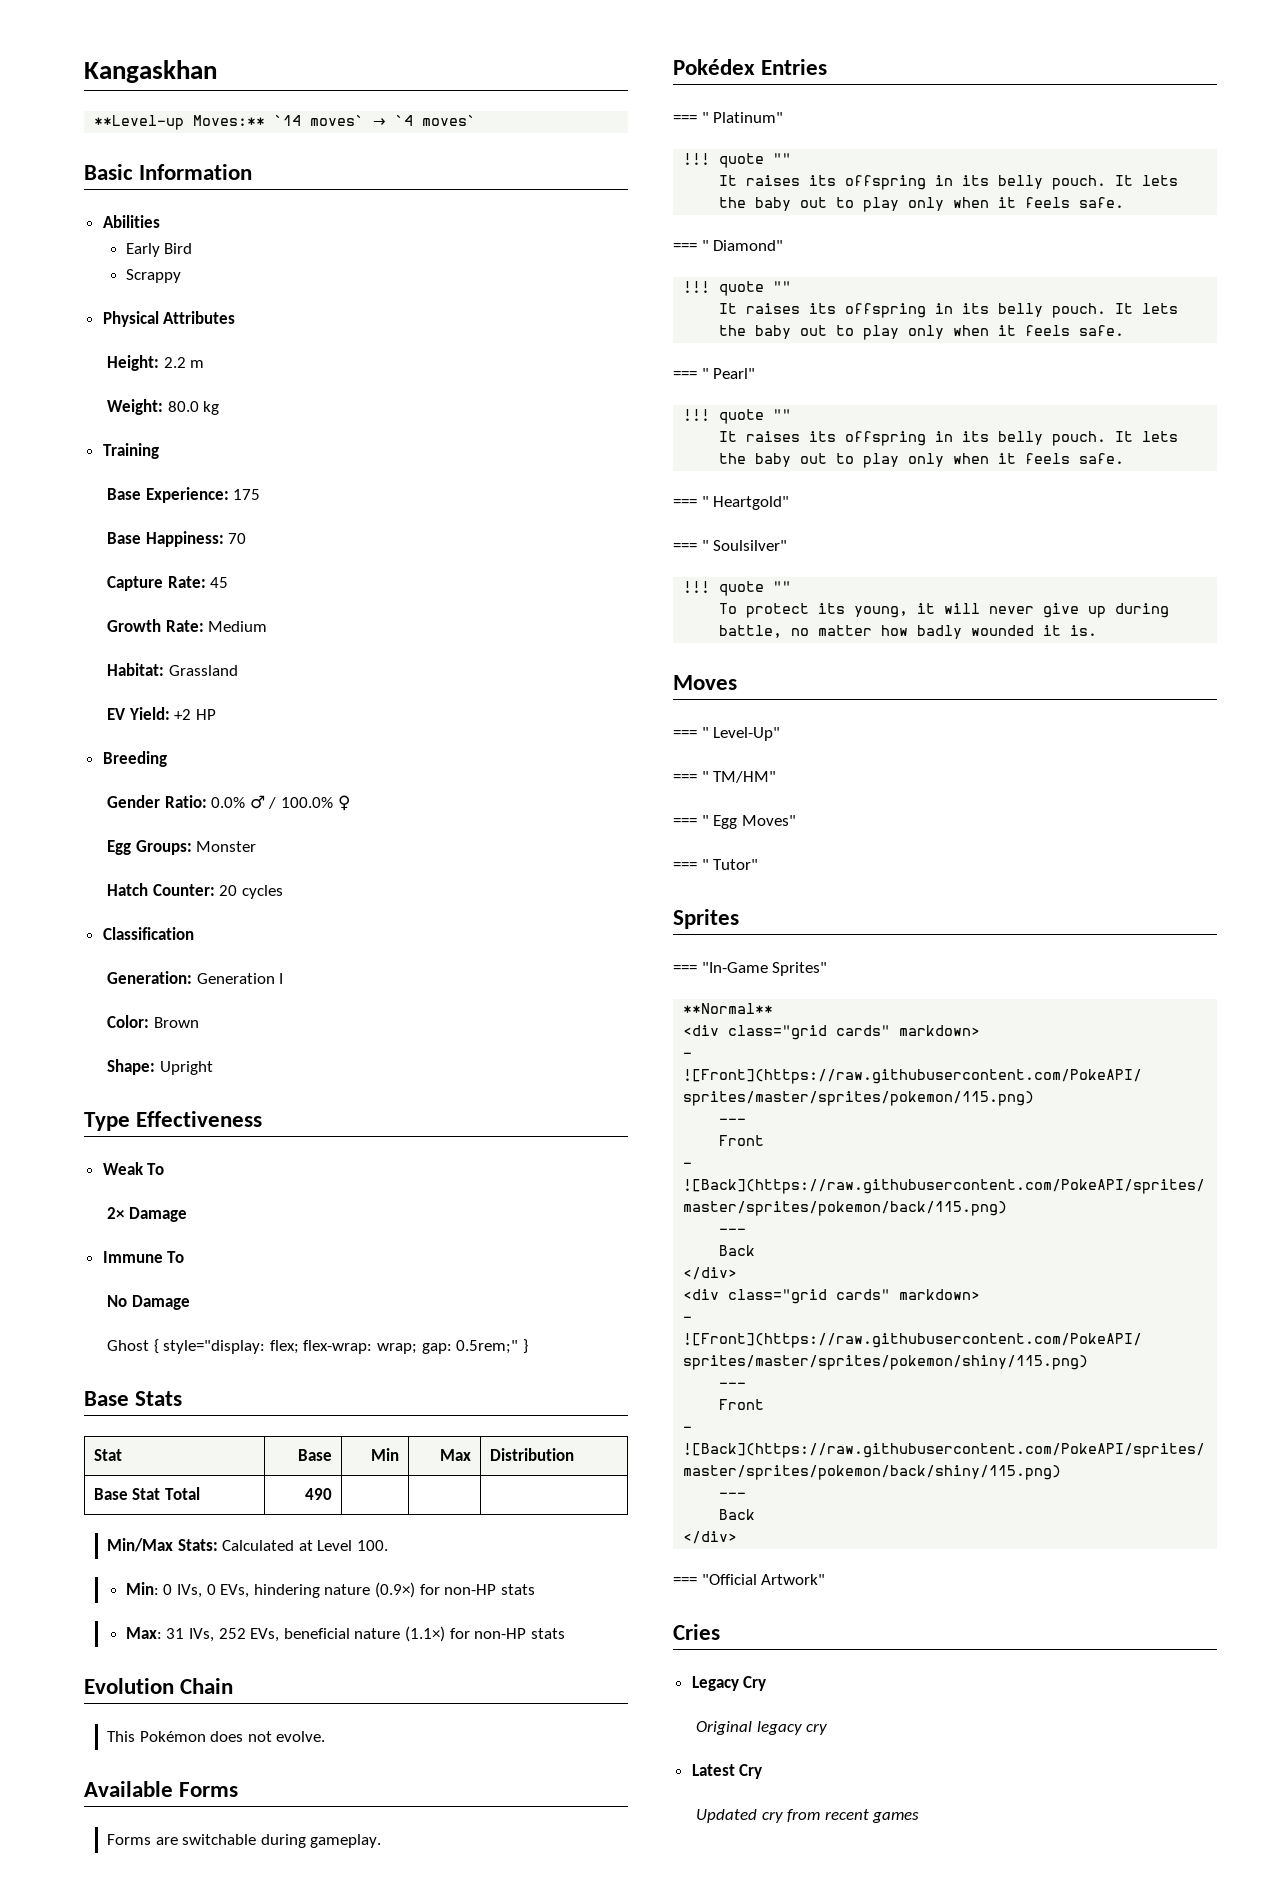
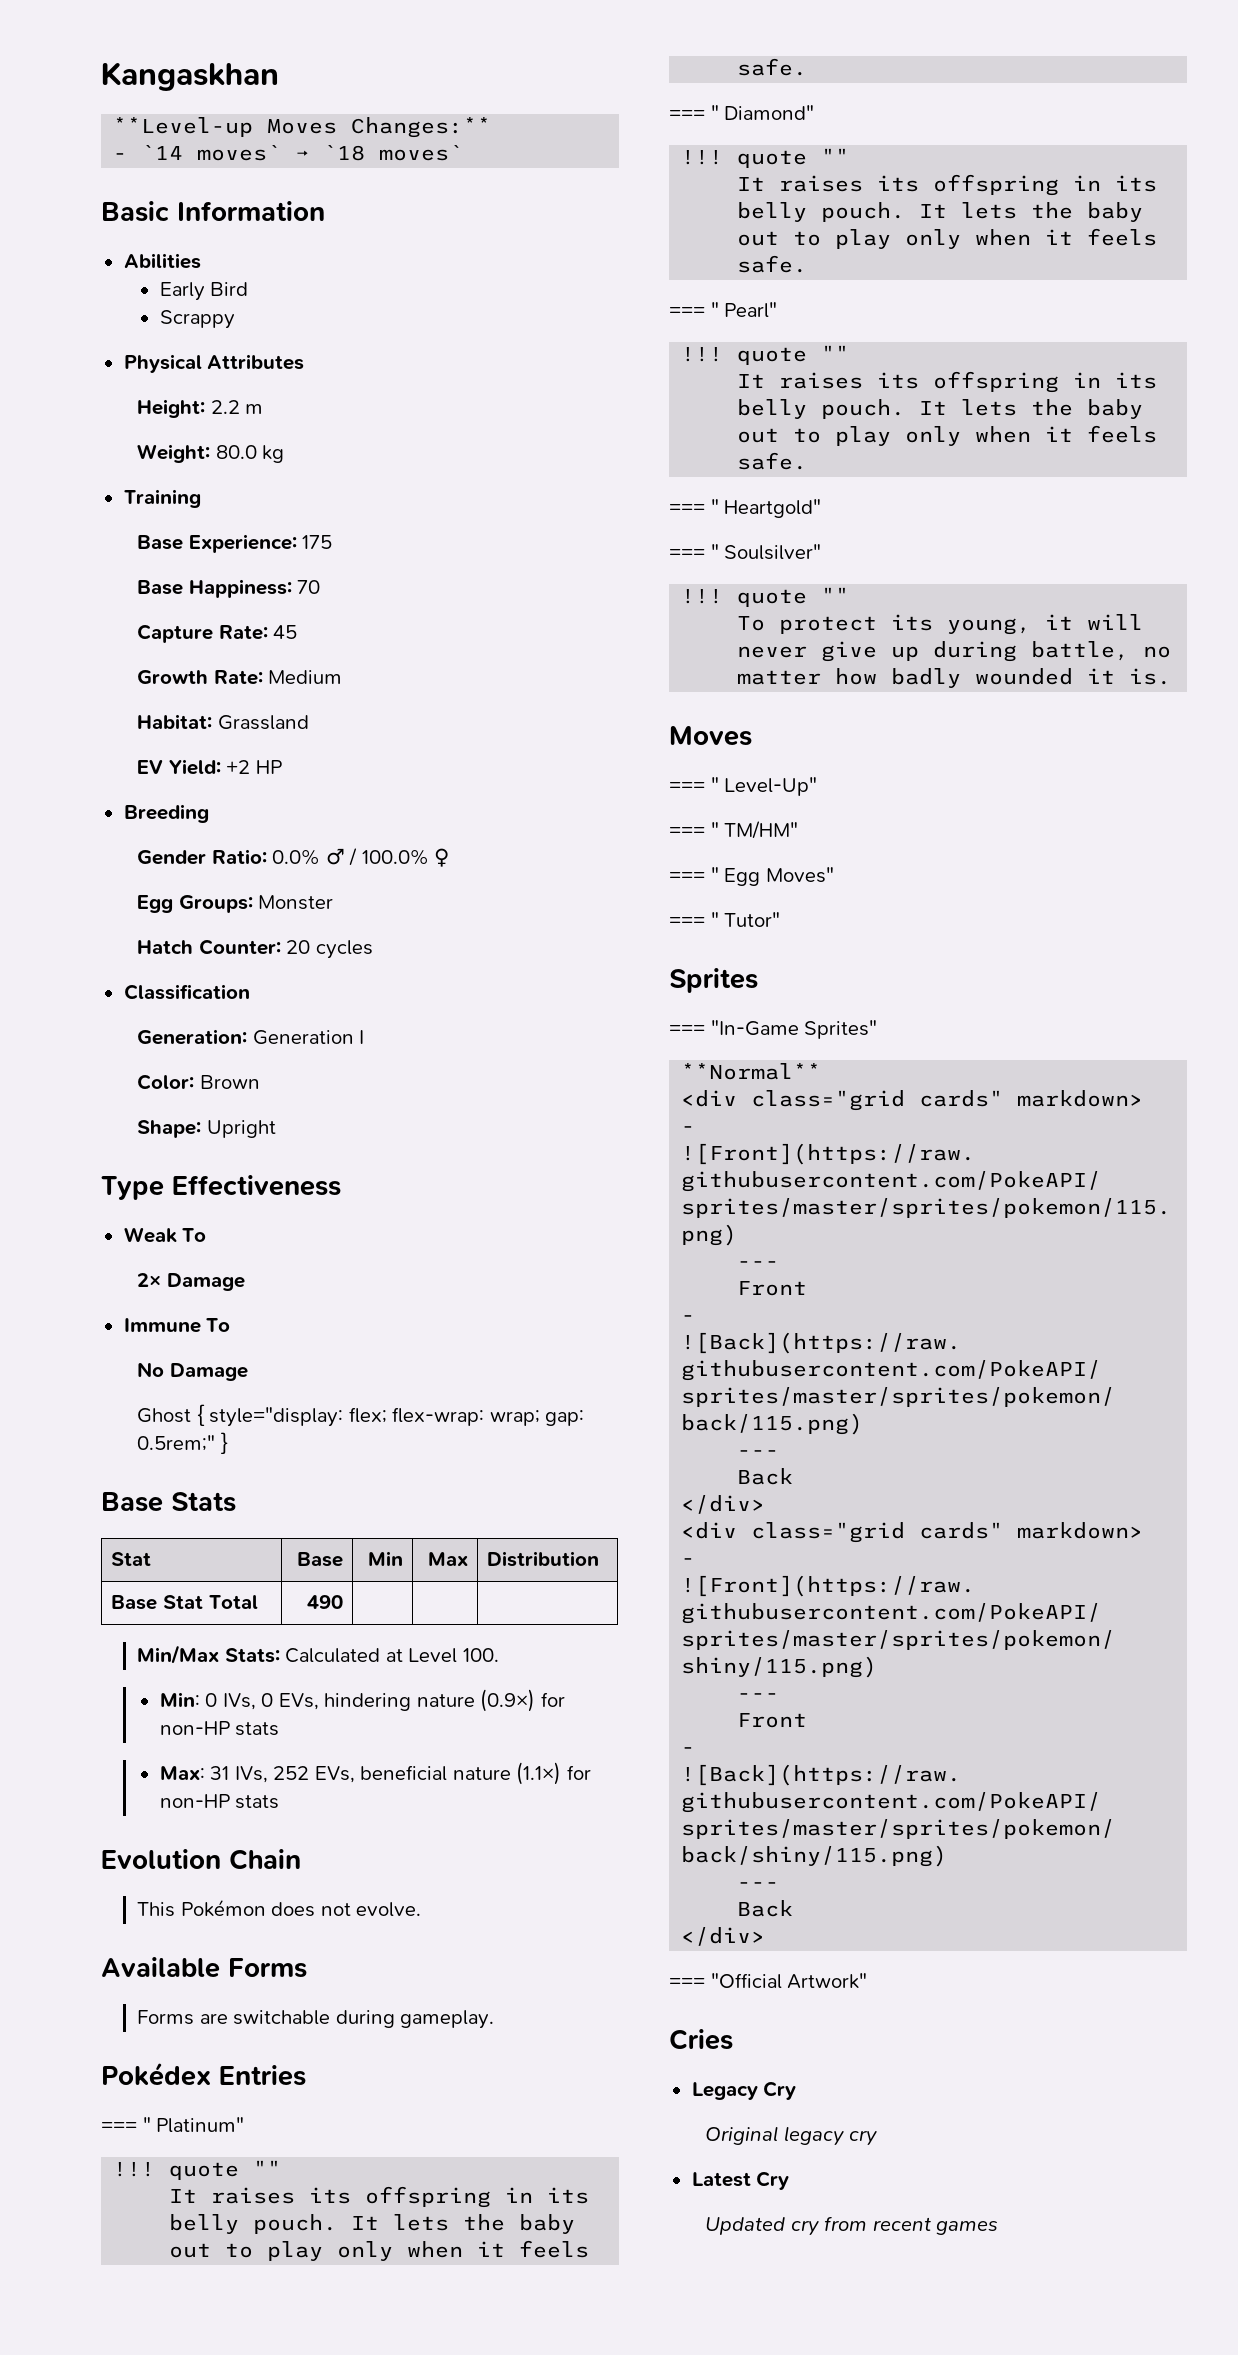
- **Level-up Moves:** `14 moves` → `4 moves`
+ **Level-up Moves Changes:**
+ - `14 moves` → `18 moves`

